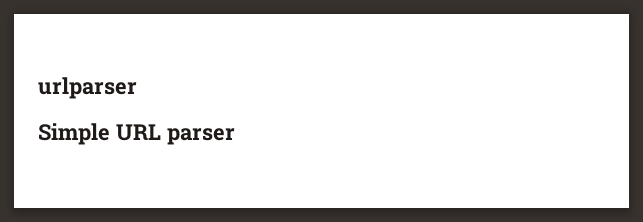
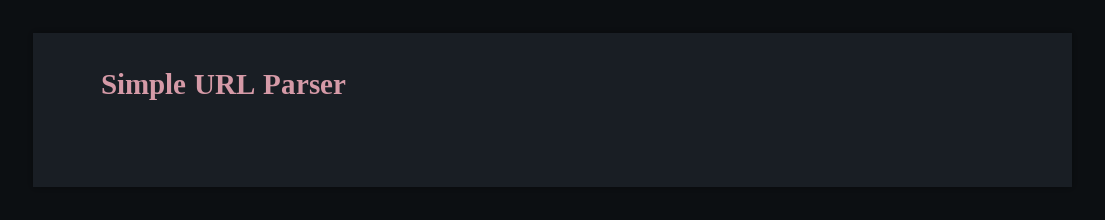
- urlparser
- Simple URL parser
+ Simple URL Parser

